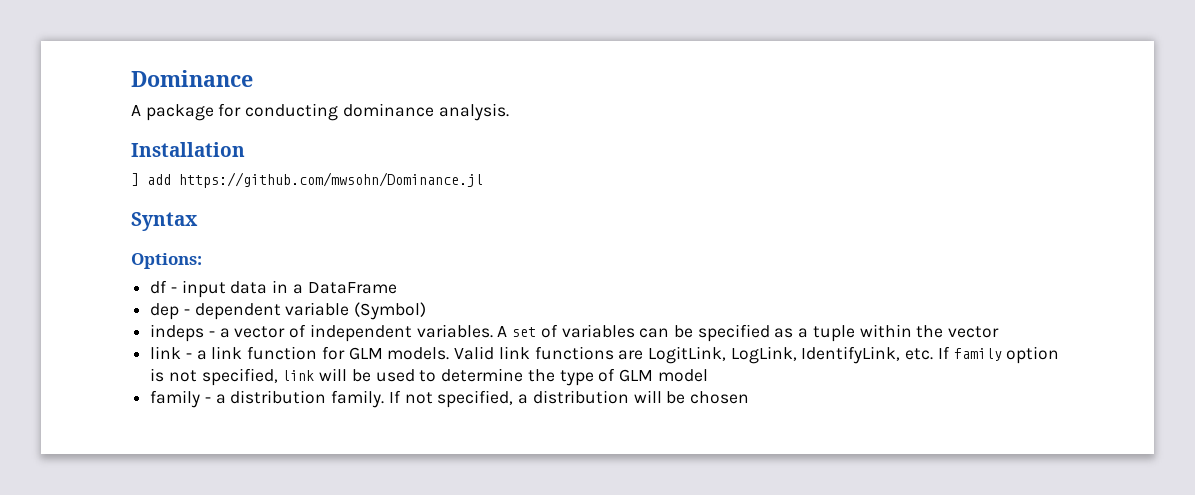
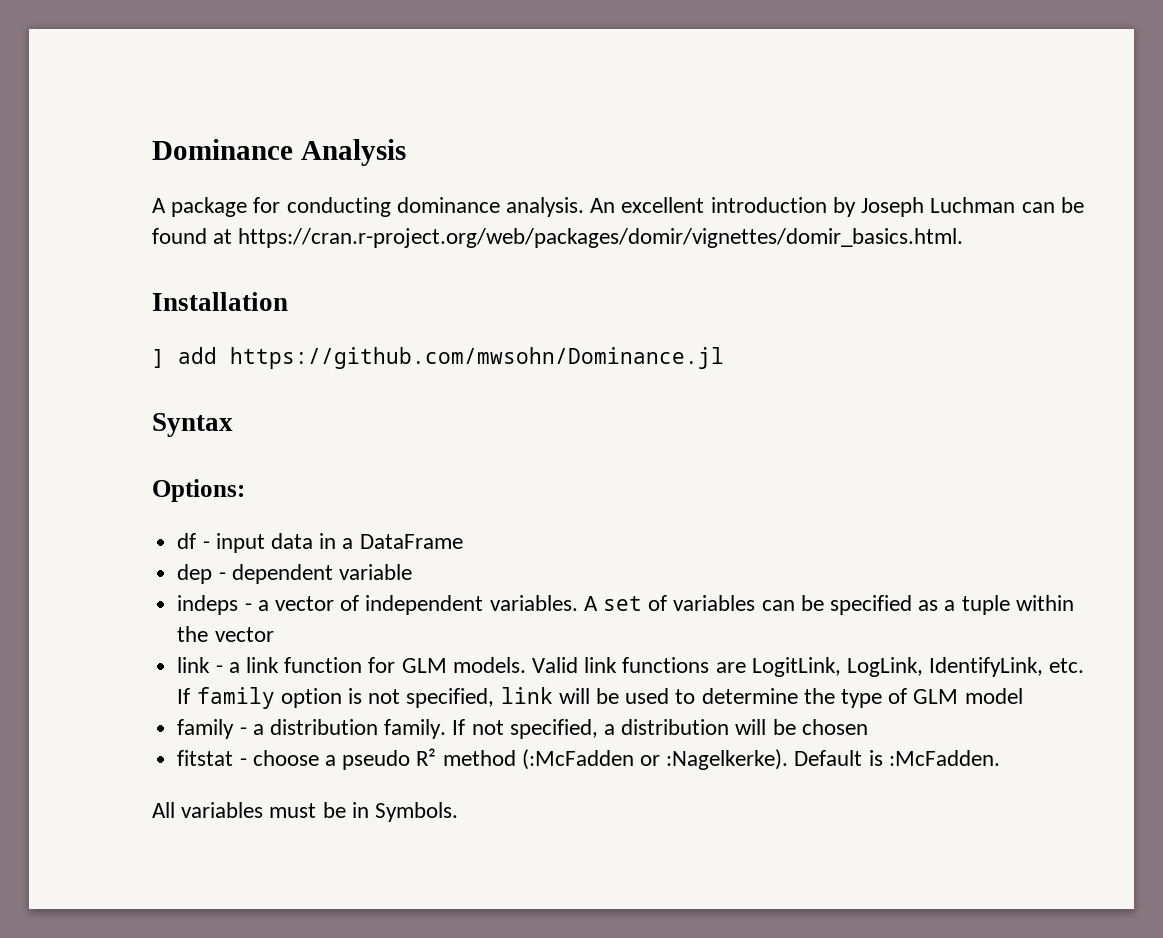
- Dominance
+ Dominance Analysis
+ An excellent introduction by Joseph Luchman can be found at https://cran.r-project.org/web/packages/domir/vignettes/domir_basics.html.
- dep - dependent variable (Symbol)
+ dep - dependent variable
+ fitstat - choose a pseudo R² method (:McFadden or :Nagelkerke). Default is :McFadden.
+ All variables must be in Symbols.

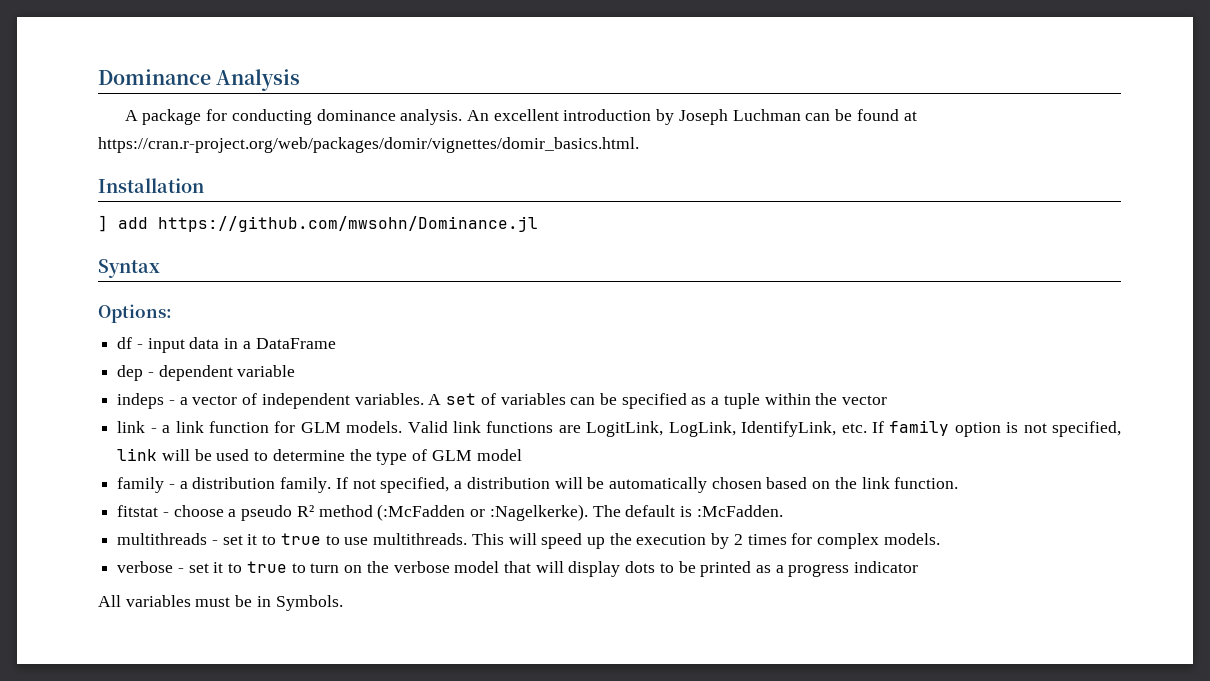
- If not specified, a distribution will be chosen
+ If not specified, a distribution will be automatically chosen based on the link function.
- Default is :McFadden.
+ The default is :McFadden.
+ multithreads - set it to true to use multithreads. This will speed up the execution by 2 times for complex models.
+ verbose - set it to true to turn on the verbose model that will display dots to be printed as a progress indicator

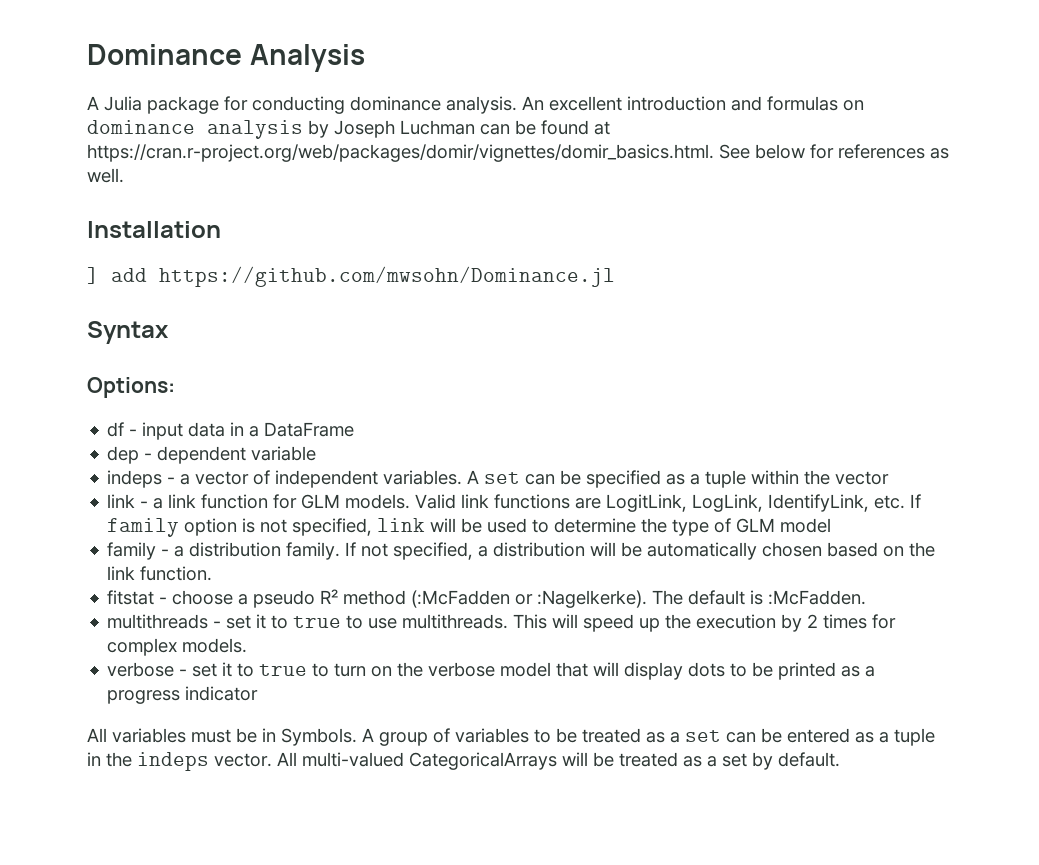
- A package for conducting dominance analysis.
+ A Julia package for conducting dominance analysis.
- An excellent introduction by Joseph Luchman can be found at https://cran.r-project.org/web/packages/domir/vignettes/domir_basics.html.
+ An excellent introduction and formulas on dominance analysis by Joseph Luchman can be found at https://cran.r-project.org/web/packages/domir/vignettes/domir_basics.html. See below for references as well.
- A set of variables can be specified as a tuple within the vector
+ A set can be specified as a tuple within the vector
+ A group of variables to be treated as a set can be entered as a tuple in the indeps vector. All multi-valued CategoricalArrays will be treated as a set by default.

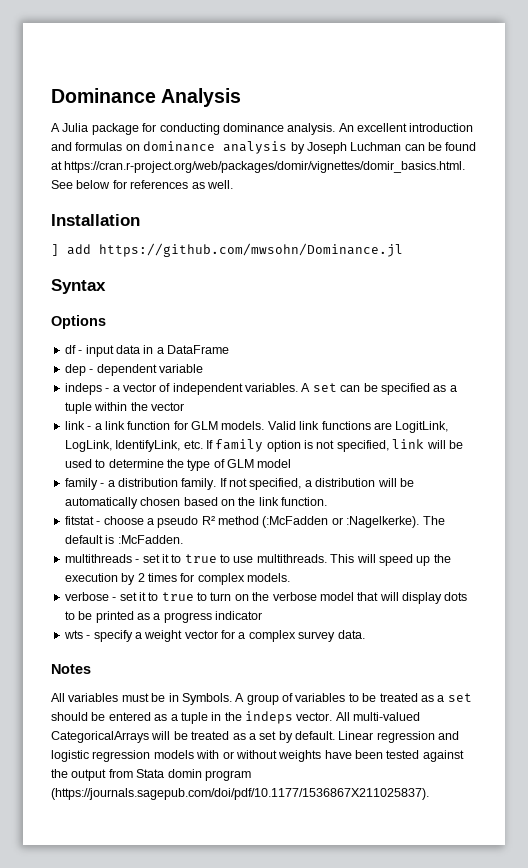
- Options:
+ Options
+ wts - specify a weight vector for a complex survey data.
+ Notes
- A group of variables to be treated as a set can be entered as a tuple in the indeps vector.
+ A group of variables to be treated as a set should be entered as a tuple in the indeps vector.
+ Linear regression and logistic regression models with or without weights have been tested against the output from Stata domin program (https://journals.sagepub.com/doi/pdf/10.1177/1536867X211025837).

